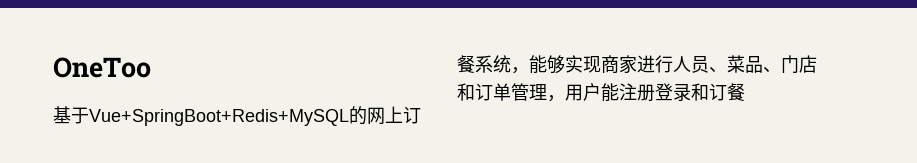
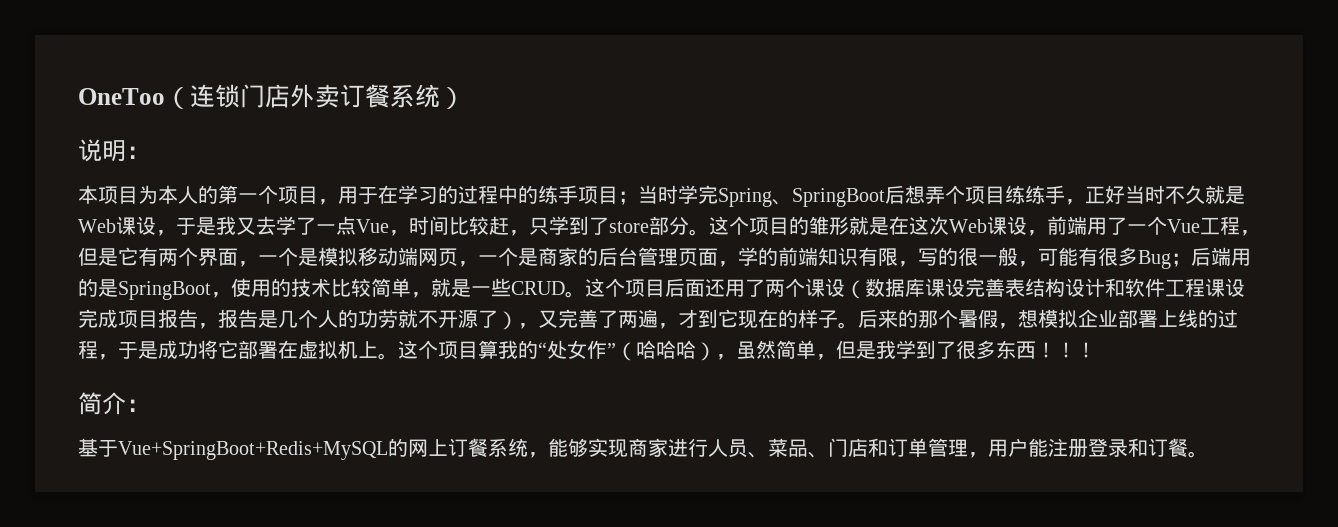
- OneToo
+ OneToo（连锁门店外卖订餐系统）
+ 说明：
+ 本项目为本人的第一个项目，用于在学习的过程中的练手项目；当时学完Spring、SpringBoot后想弄个项目练练手，正好当时不久就是Web课设，于是我又去学了一点Vue，时间比较赶，只学到了store部分。这个项目的雏形就是在这次Web课设，前端用了一个Vue工程，但是它有两个界面，一个是模拟移动端网页，一个是商家的后台管理页面，学的前端知识有限，写的很一般，可能有很多Bug；后端用的是SpringBoot，使用的技术比较简单，就是一些CRUD。这个项目后面还用了两个课设（数据库课设完善表结构设计和软件工程课设完成项目报告，报告是几个人的功劳就不开源了），又完善了两遍，才到它现在的样子。后来的那个暑假，想模拟企业部署上线的过程，于是成功将它部署在虚拟机上。这个项目算我的“处女作”（哈哈哈），虽然简单，但是我学到了很多东西！！！
+ 简介：
- 基于Vue+SpringBoot+Redis+MySQL的网上订餐系统，能够实现商家进行人员、菜品、门店和订单管理，用户能注册登录和订餐
+ 基于Vue+SpringBoot+Redis+MySQL的网上订餐系统，能够实现商家进行人员、菜品、门店和订单管理，用户能注册登录和订餐。

